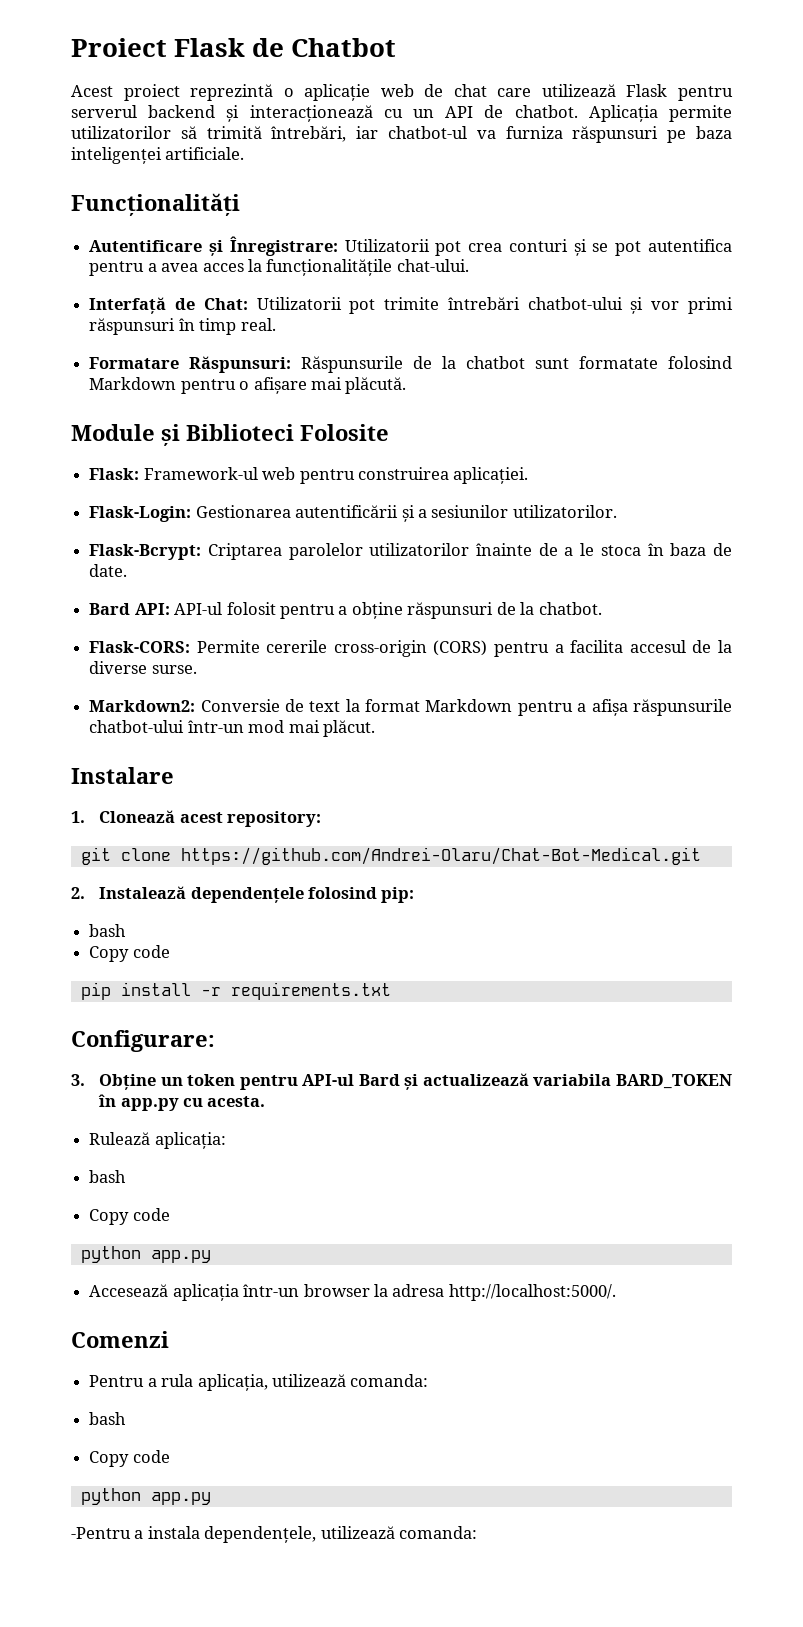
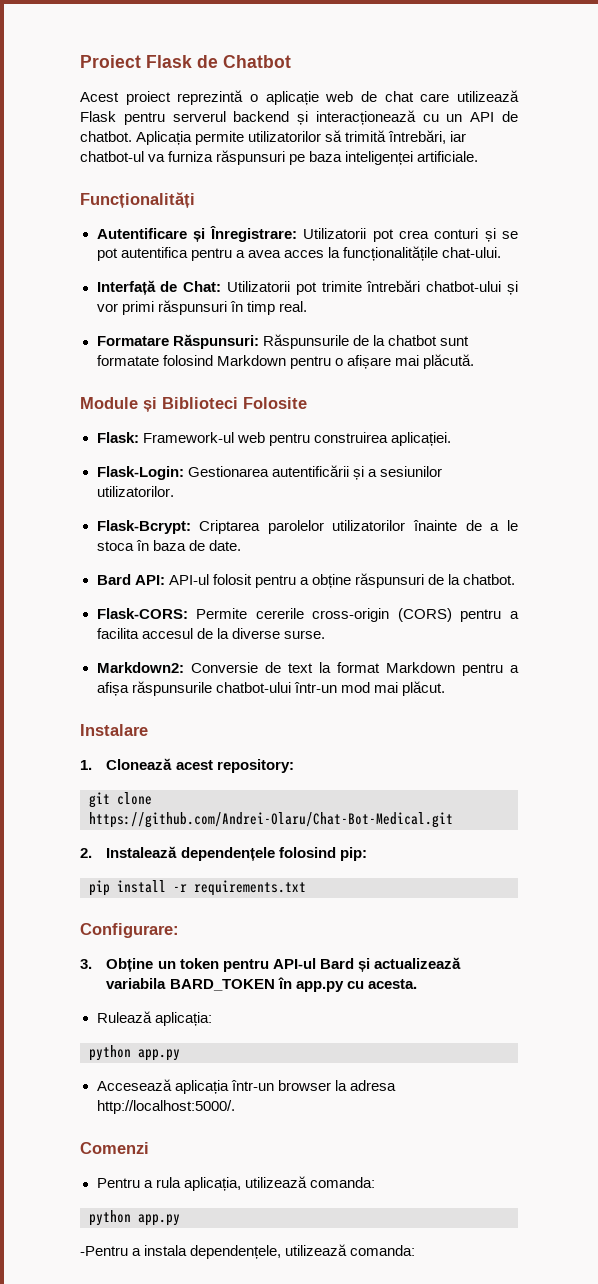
  2. Instalează dependențele folosind pip:
- bash
- Copy code
  Rulează aplicația:
- bash
- Copy code
  Pentru a rula aplicația, utilizează comanda:
- bash
- Copy code

